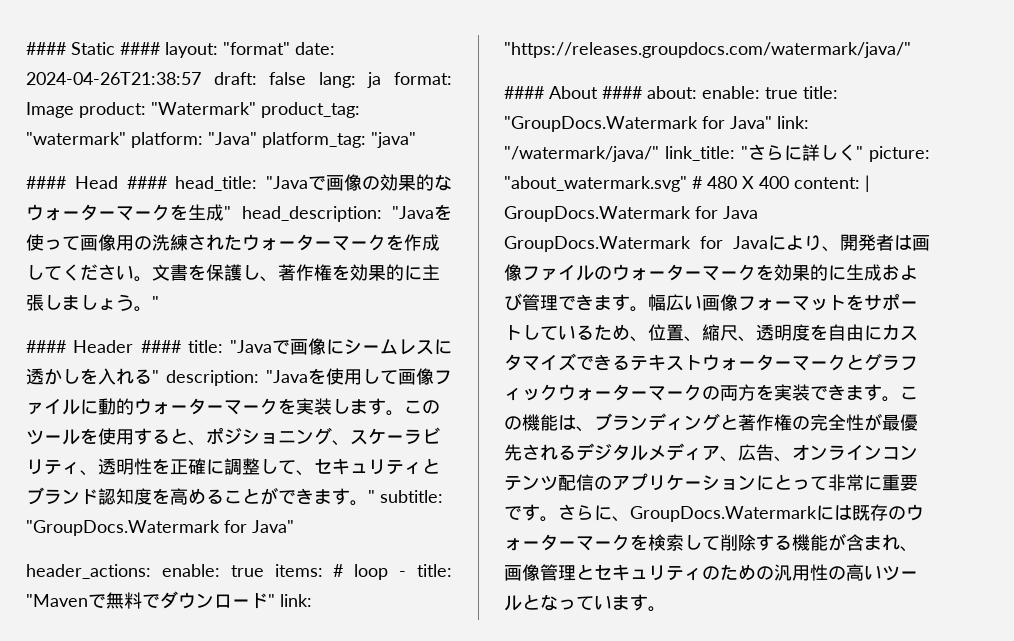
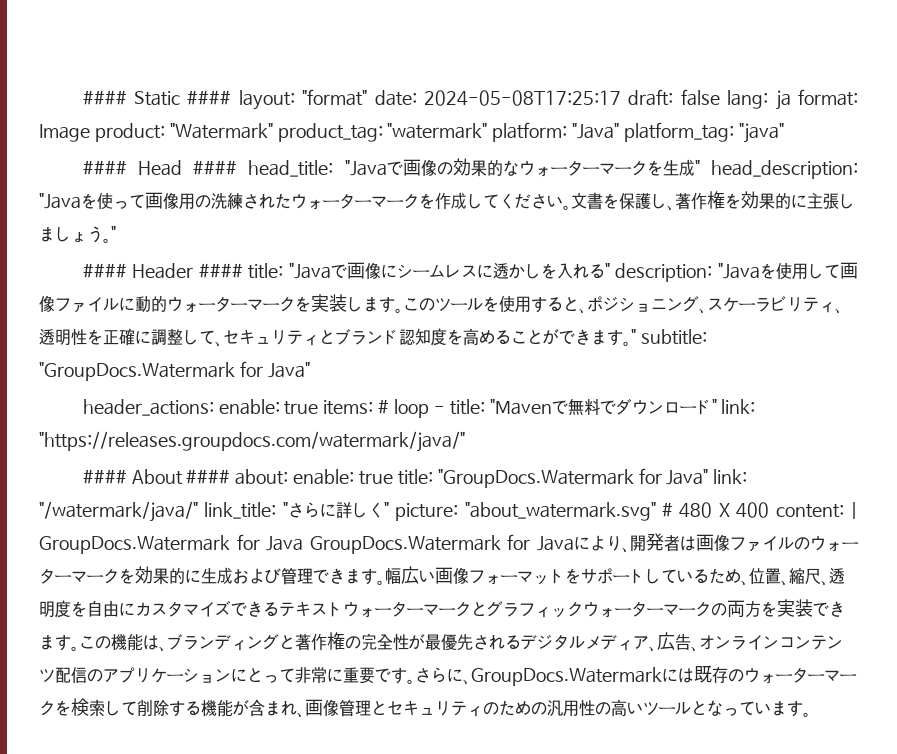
- #### Static #### layout: "format" date: 2024-04-26T21:38:57 draft: false lang: ja format: Image product: "Watermark" product_tag: "watermark" platform: "Java" platform_tag: "java"
+ #### Static #### layout: "format" date: 2024-05-08T17:25:17 draft: false lang: ja format: Image product: "Watermark" product_tag: "watermark" platform: "Java" platform_tag: "java"

